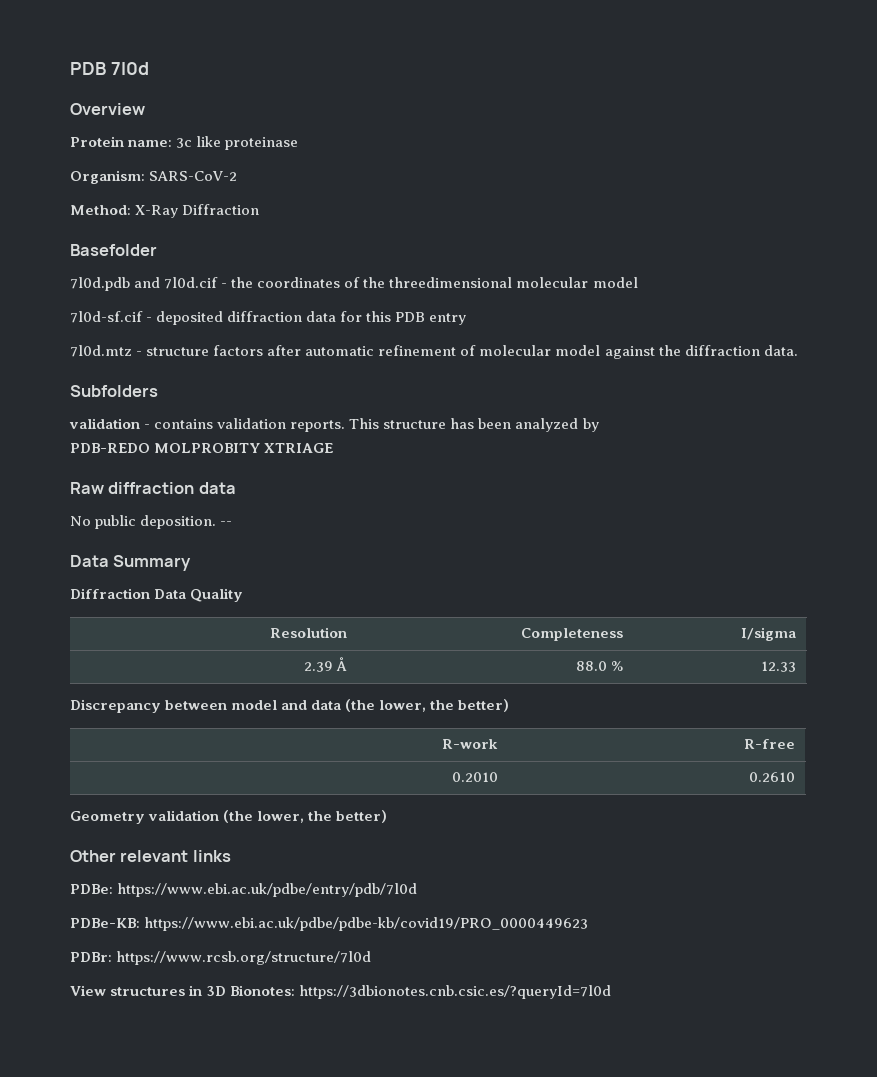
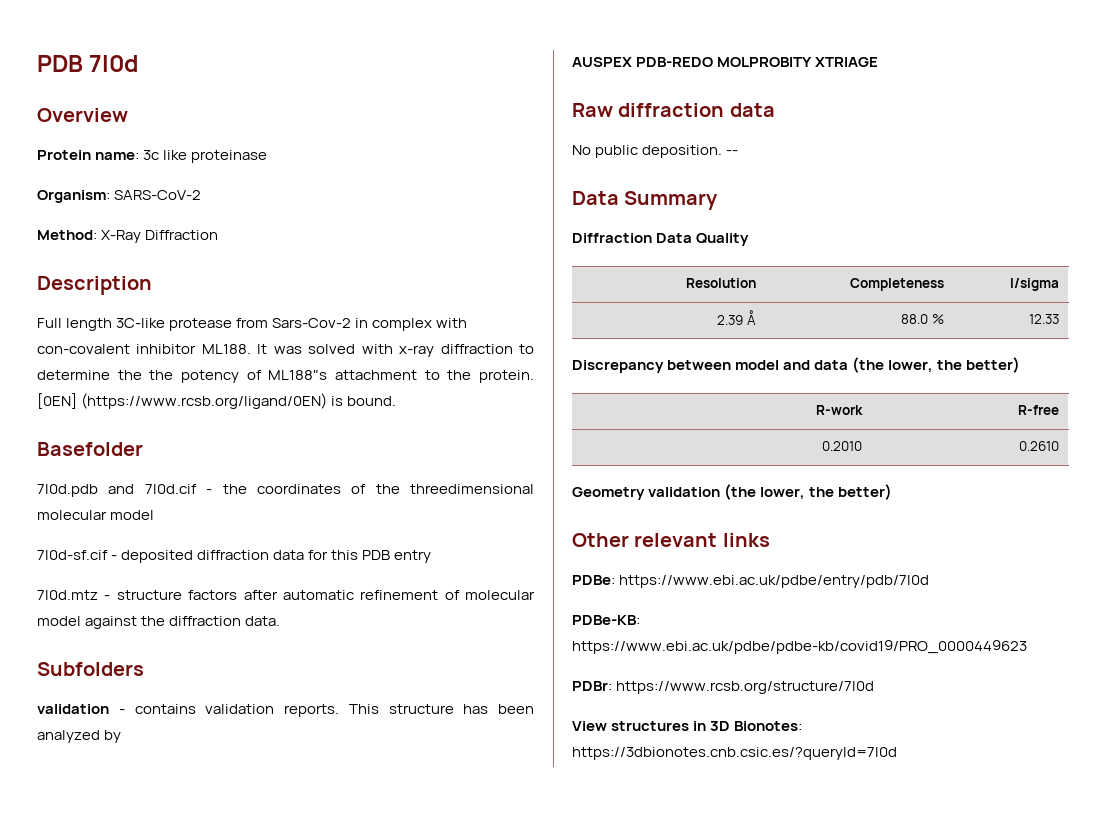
+ Description
+ Full length 3C-like protease from Sars-Cov-2 in complex with con-covalent inhibitor ML188. It was solved with x-ray diffraction to determine the the potency of ML188"s attachment to the protein. [0EN] (https://www.rcsb.org/ligand/0EN) is bound.
- PDB-REDO MOLPROBITY XTRIAGE
+ AUSPEX PDB-REDO MOLPROBITY XTRIAGE

